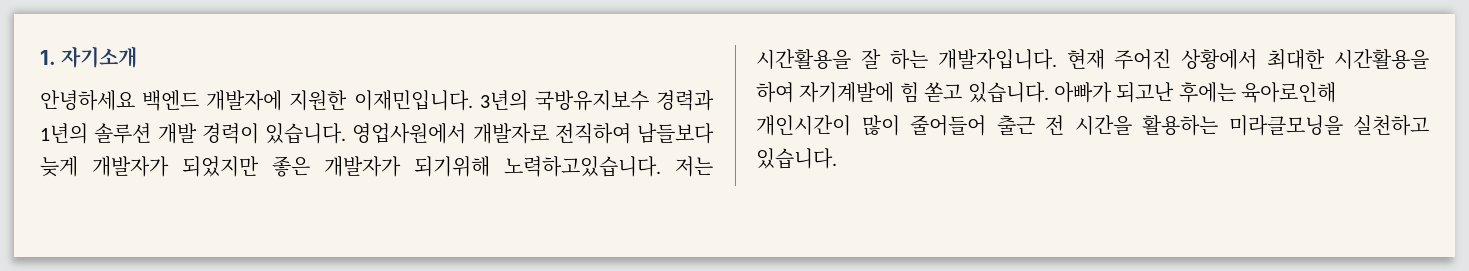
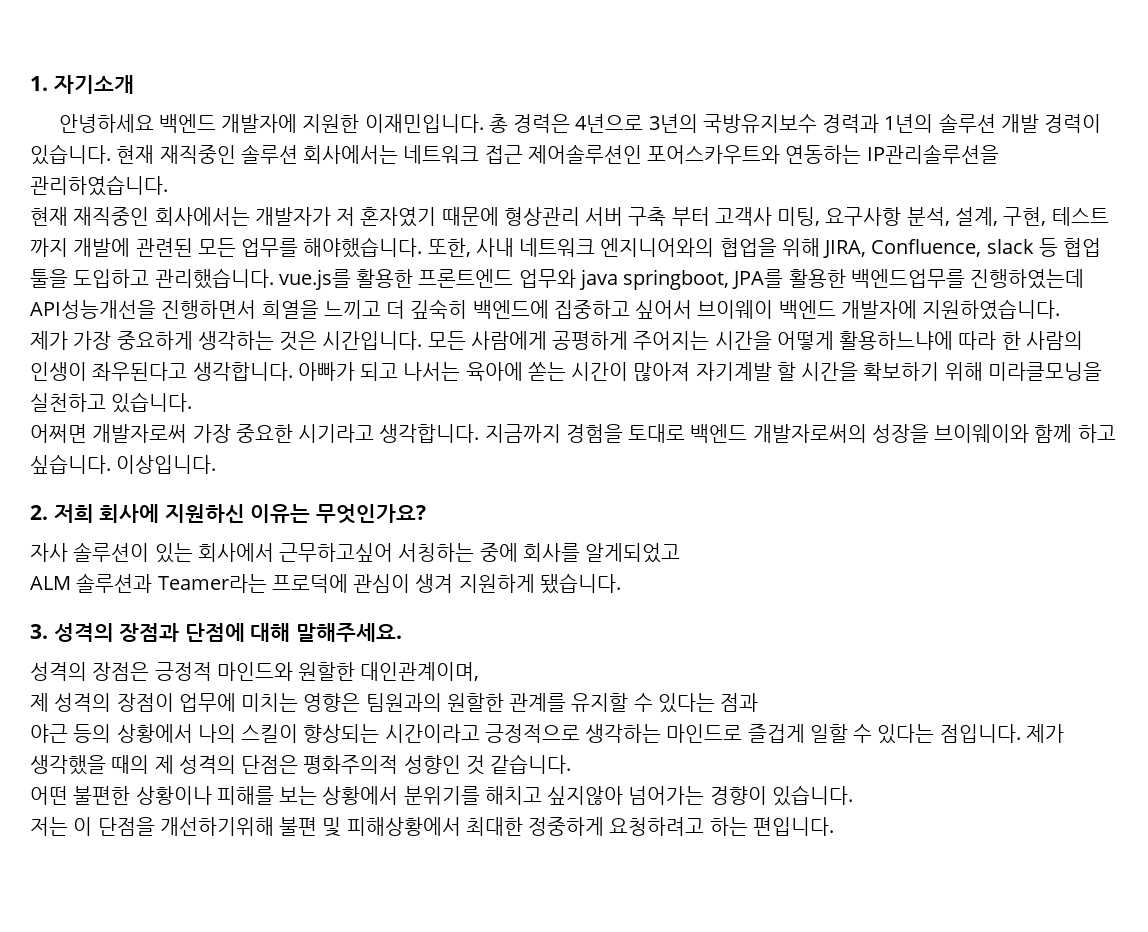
- 3년의 국방유지보수 경력과 1년의 솔루션 개발 경력이 있습니다.
+ 총 경력은 4년으로 3년의 국방유지보수 경력과 1년의 솔루션 개발 경력이 있습니다.
- 영업사원에서 개발자로 전직하여 남들보다 늦게 개발자가 되었지만 좋은 개발자가 되기위해 노력하고있습니다. 저는 시간활용을 잘 하는 개발자입니다. 현재 주어진 상황에서 최대한 시간활용을 하여 자기계발에 힘 쏟고 있습니다. 아빠가 되고난 후에는 육아로인해 개인시간이 많이 줄어들어 출근 전 시간을 활용하는 미라클모닝을 실천하고 있습니다.
+ 현재 재직중인 솔루션 회사에서는 네트워크 접근 제어솔루션인 포어스카우트와 연동하는 IP관리솔루션을 관리하였습니다.
+ 현재 재직중인 회사에서는 개발자가 저 혼자였기 때문에 형상관리 서버 구축 부터 고객사 미팅, 요구사항 분석, 설계, 구현, 테스트 까지 개발에 관련된 모든 업무를 해야했습니다. 또한, 사내 네트워크 엔지니어와의 협업을 위해 JIRA, Confluence, slack 등 협업 툴을 도입하고 관리했습니다. vue.js를 활용한 프론트엔드 업무와 java springboot, JPA를 활용한 백엔드업무를 진행하였는데 API성능개선을 진행하면서 희열을 느끼고 더 깊숙히 백엔드에 집중하고 싶어서 브이웨이 백엔드 개발자에 지원하였습니다.
+ 제가 가장 중요하게 생각하는 것은 시간입니다. 모든 사람에게 공평하게 주어지는 시간을 어떻게 활용하느냐에 따라 한 사람의 인생이 좌우된다고 생각합니다. 아빠가 되고 나서는 육아에 쏟는 시간이 많아져 자기계발 할 시간을 확보하기 위해 미라클모닝을 실천하고 있습니다.
+ 어쩌면 개발자로써 가장 중요한 시기라고 생각합니다. 지금까지 경험을 토대로 백엔드 개발자로써의 성장을 브이웨이와 함께 하고 싶습니다. 이상입니다.
+ 2. 저희 회사에 지원하신 이유는 무엇인가요?
+ 자사 솔루션이 있는 회사에서 근무하고싶어 서칭하는 중에 회사를 알게되었고
+ ALM 솔루션과 Teamer라는 프로덕에 관심이 생겨 지원하게 됐습니다.
+ 3. 성격의 장점과 단점에 대해 말해주세요.
+ 성격의 장점은 긍정적 마인드와 원할한 대인관계이며,
+ 제 성격의 장점이 업무에 미치는 영향은 팀원과의 원할한 관계를 유지할 수 있다는 점과
+ 야근 등의 상황에서 나의 스킬이 향상되는 시간이라고 긍정적으로 생각하는 마인드로 즐겁게 일할 수 있다는 점입니다. 제가 생각했을 때의 제 성격의 단점은 평화주의적 성향인 것 같습니다.
+ 어떤 불편한 상황이나 피해를 보는 상황에서 분위기를 해치고 싶지않아 넘어가는 경향이 있습니다.
+ 저는 이 단점을 개선하기위해 불편 및 피해상황에서 최대한 정중하게 요청하려고 하는 편입니다.

